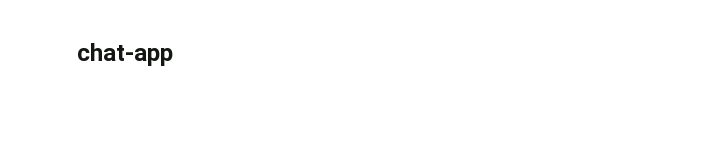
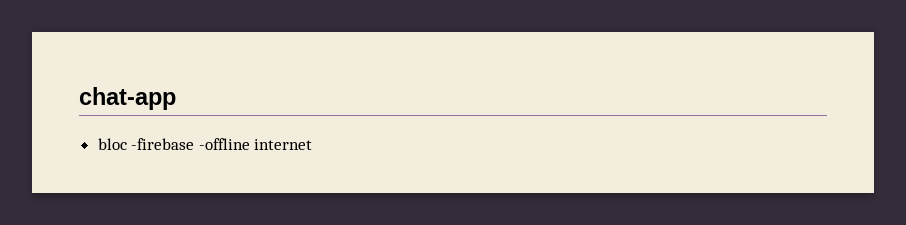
+ bloc -firebase -offline internet

